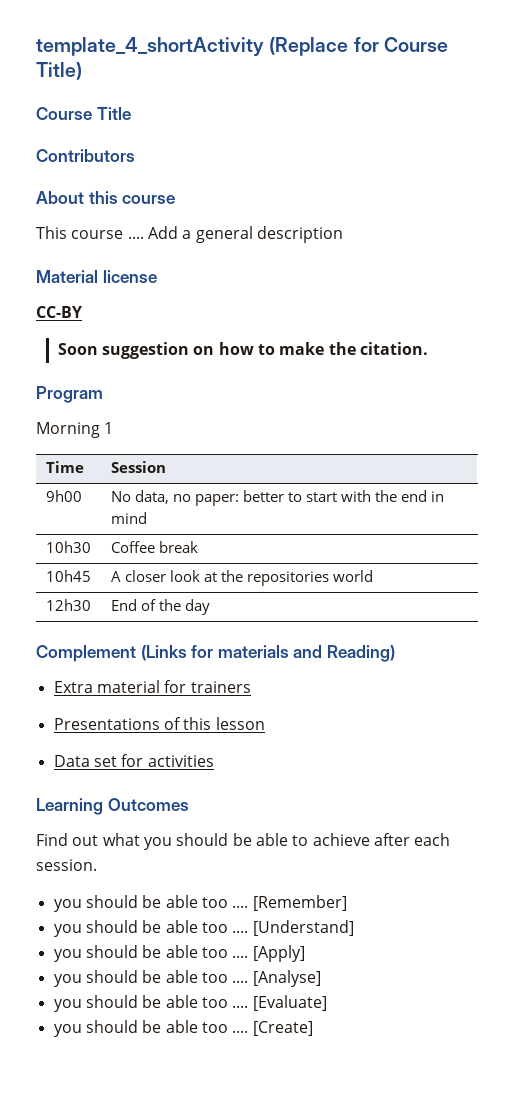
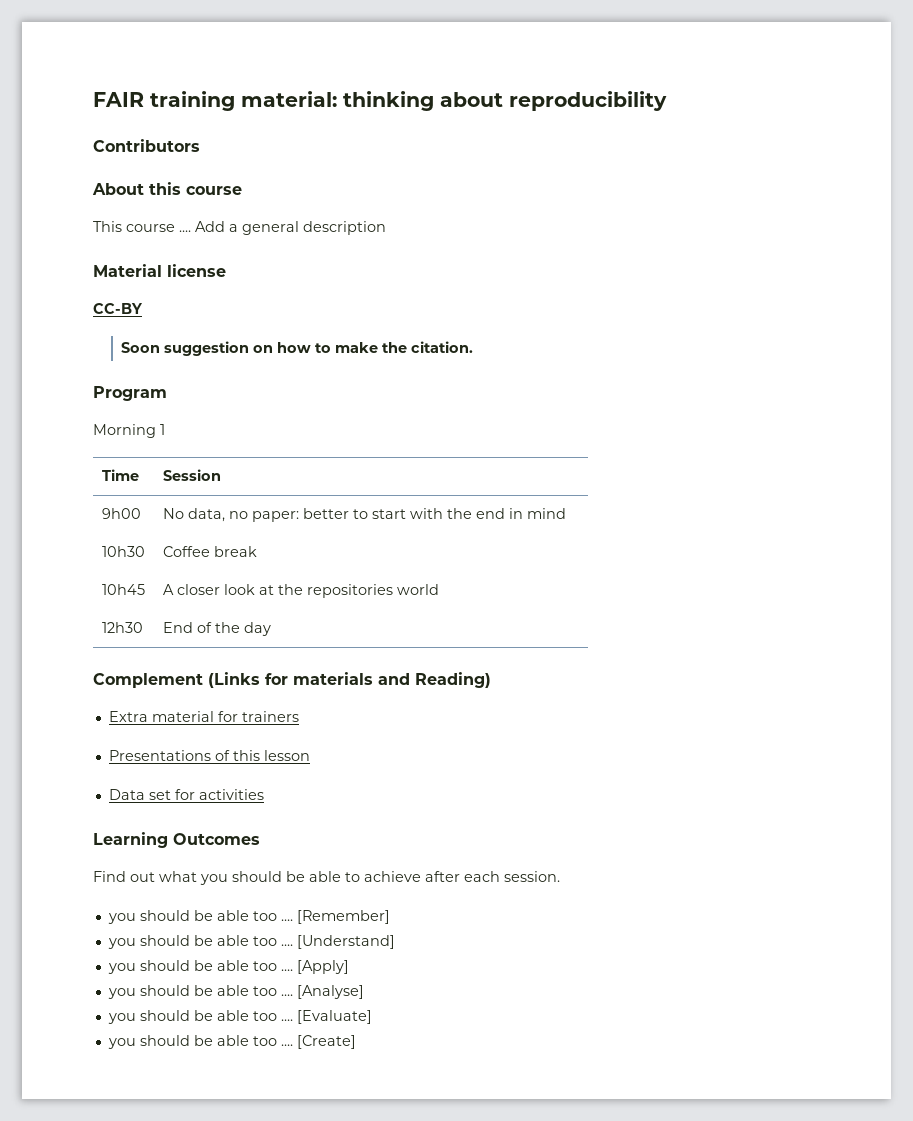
- template_4_shortActivity (Replace for Course Title)
- Course Title
+ FAIR training material: thinking about reproducibility

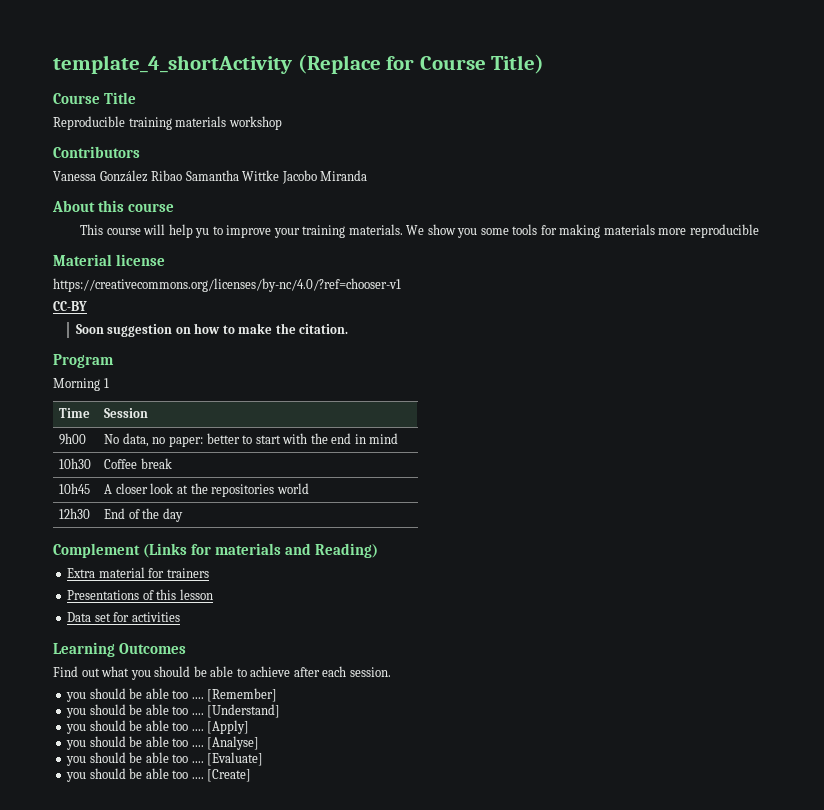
- FAIR training material: thinking about reproducibility
+ template_4_shortActivity (Replace for Course Title)
+ Course Title
+ Reproducible training materials workshop
  Contributors
+ Vanessa González Ribao Samantha Wittke Jacobo Miranda
- This course .... Add a general description
+ This course will help yu to improve your training materials. We show you some tools for making materials more reproducible
+ https://creativecommons.org/licenses/by-nc/4.0/?ref=chooser-v1

